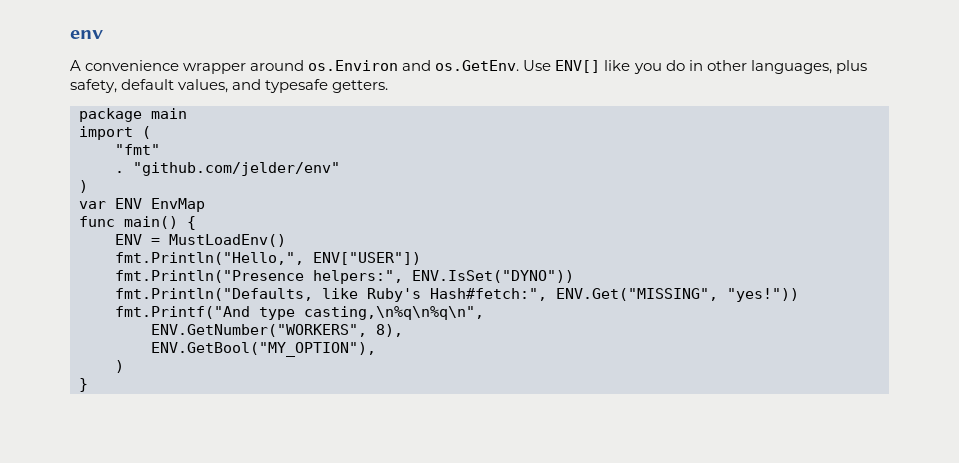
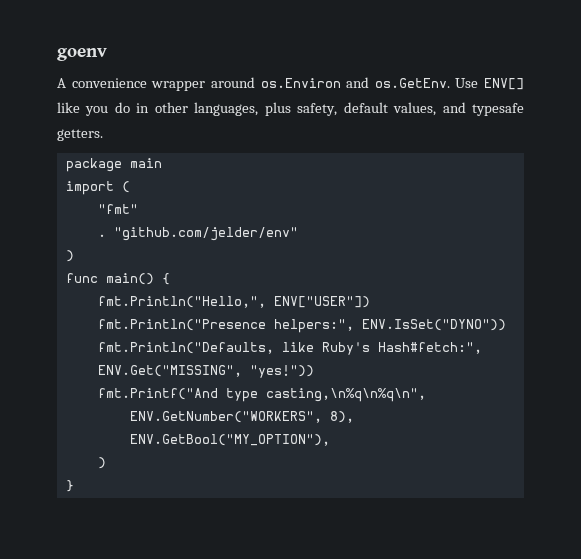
- env
+ goenv
- var ENV EnvMap
- ENV = MustLoadEnv()

